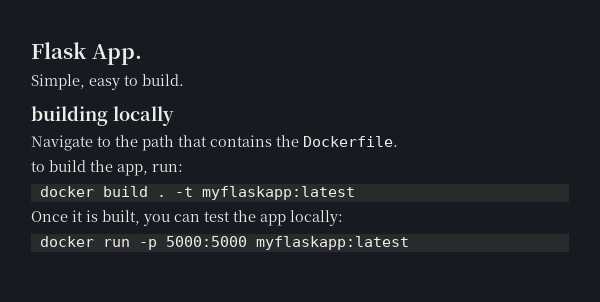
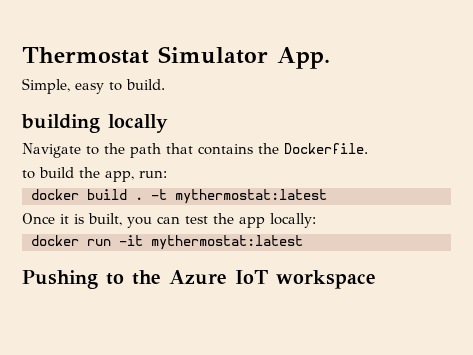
- Flask App.
+ Thermostat Simulator App.
- -t myflaskapp:latest
+ -t mythermostat:latest
- docker run -p 5000:5000 myflaskapp:latest
+ docker run -it mythermostat:latest
+ Pushing to the Azure IoT workspace

